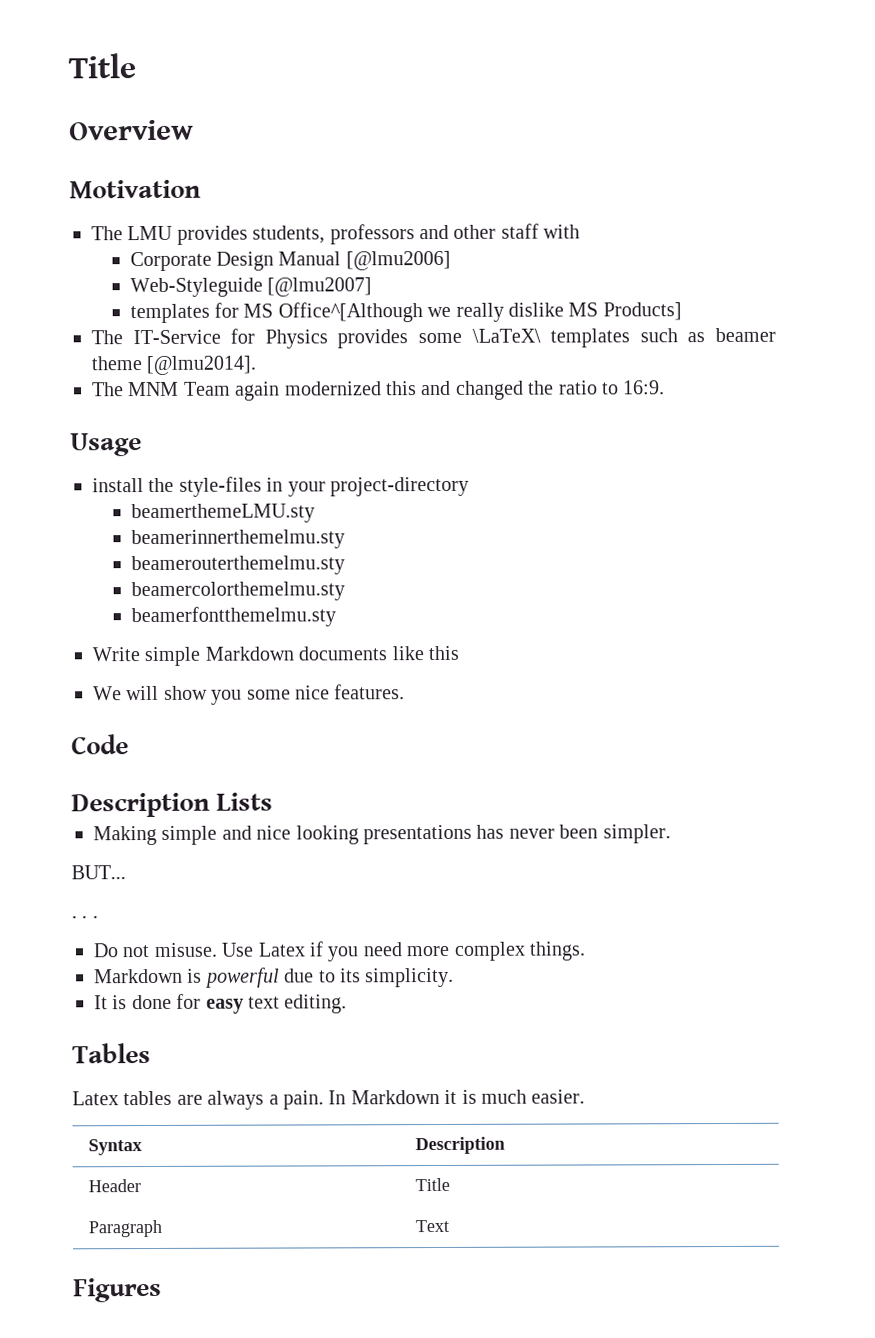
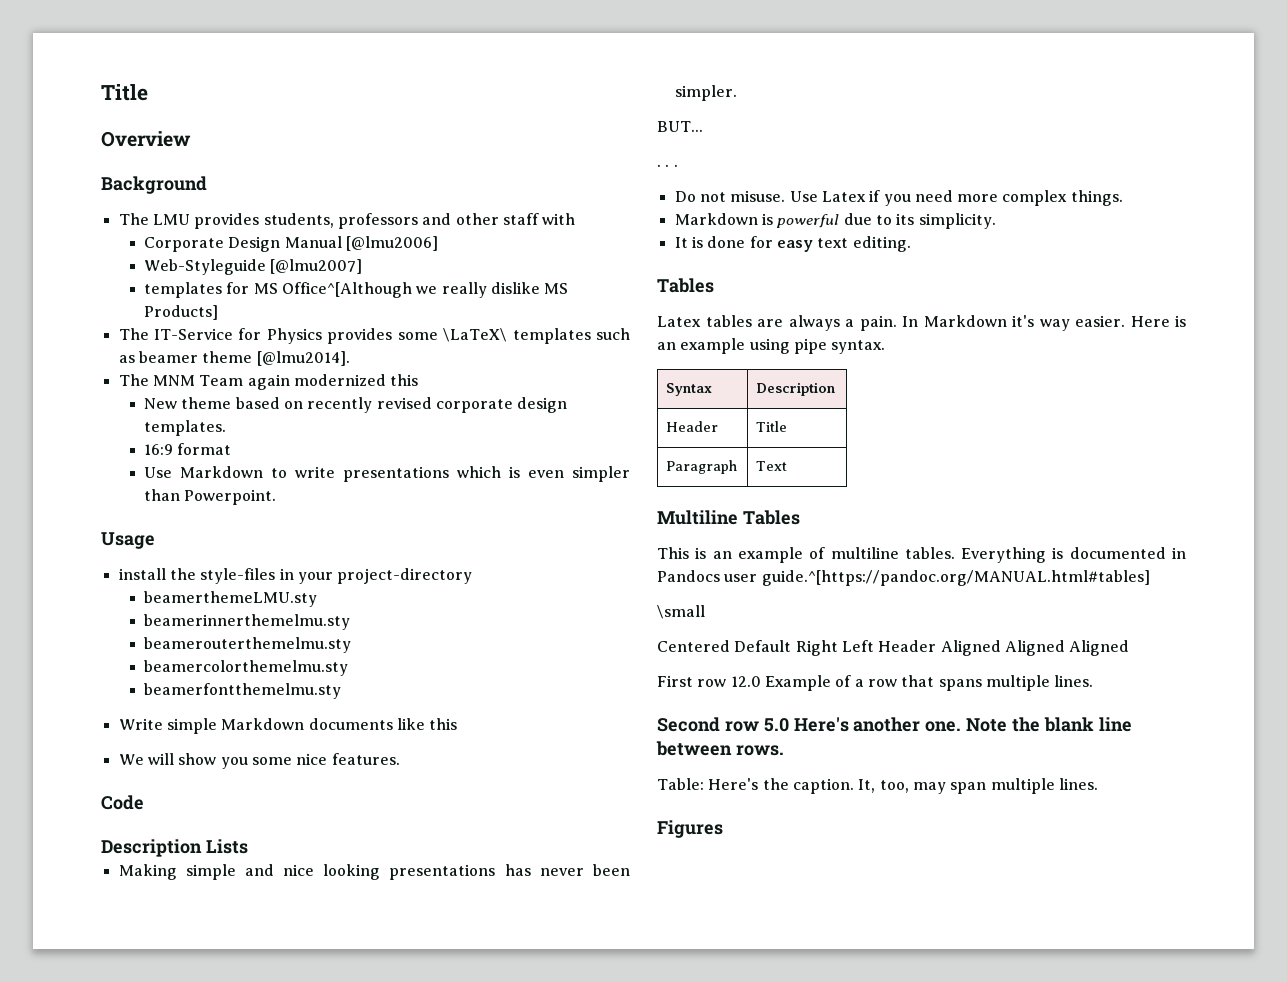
- Motivation
+ Background
- The MNM Team again modernized this and changed the ratio to 16:9.
+ The MNM Team again modernized this
+ New theme based on recently revised corporate design templates.
+ 16:9 format
+ Use Markdown to write presentations which is even simpler than Powerpoint.
- In Markdown it is much easier.
+ In Markdown it's way easier. Here is an example using pipe syntax.
+ Multiline Tables
+ This is an example of multiline tables. Everything is documented in Pandocs user guide.^[https://pandoc.org/MANUAL.html#tables]
+ \small
+ Centered Default Right Left Header Aligned Aligned Aligned
+ First row 12.0 Example of a row that spans multiple lines.
+ Second row 5.0 Here's another one. Note the blank line between rows.
+ Table: Here's the caption. It, too, may span multiple lines.

